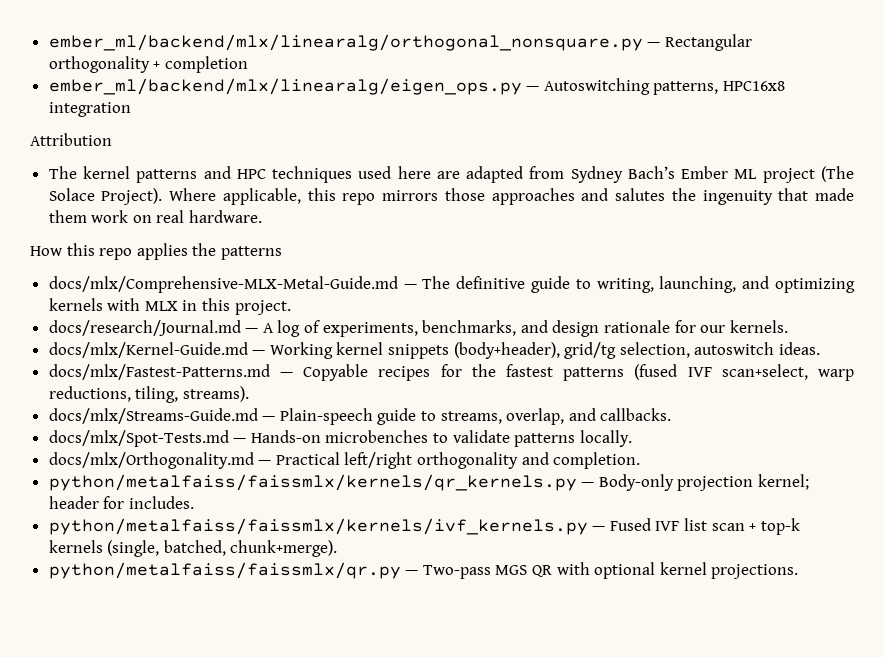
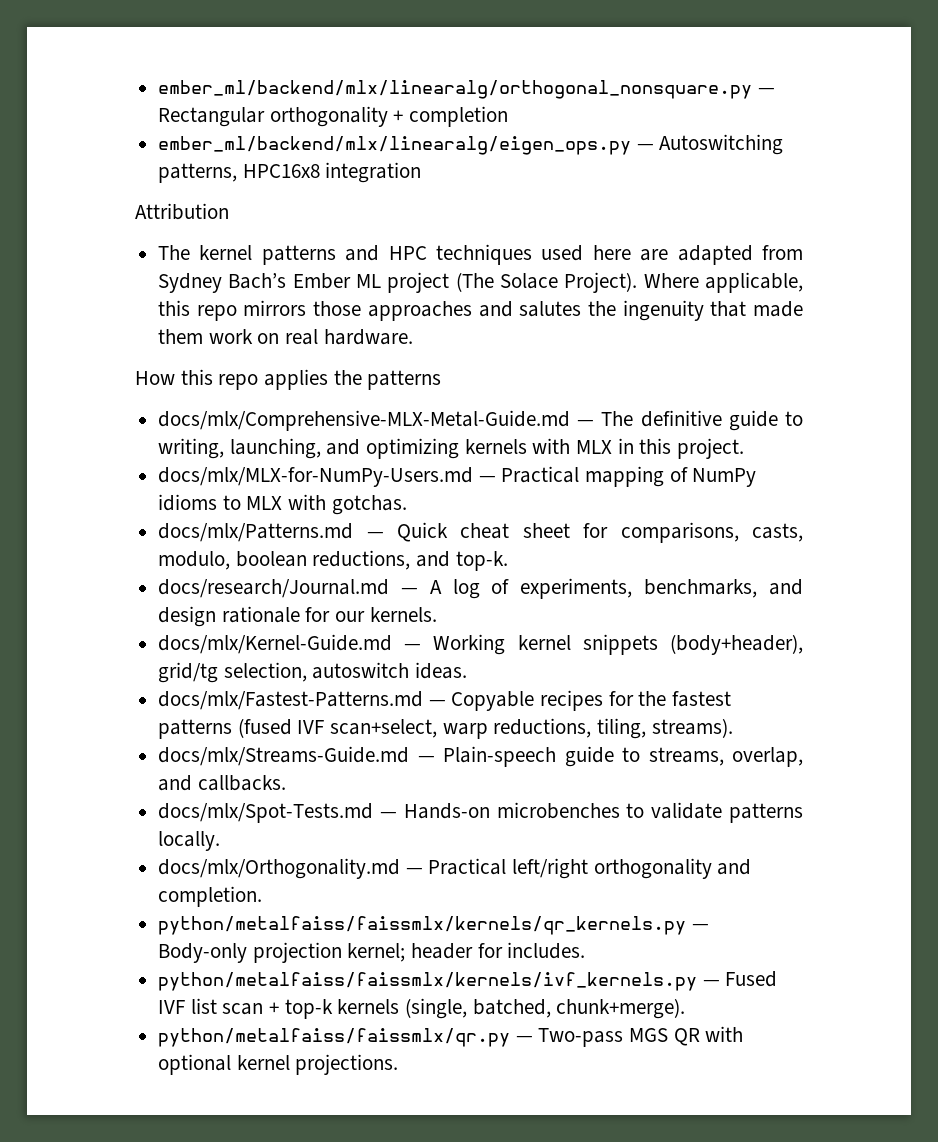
+ docs/mlx/MLX-for-NumPy-Users.md — Practical mapping of NumPy idioms to MLX with gotchas.
+ docs/mlx/Patterns.md — Quick cheat sheet for comparisons, casts, modulo, boolean reductions, and top‑k.

